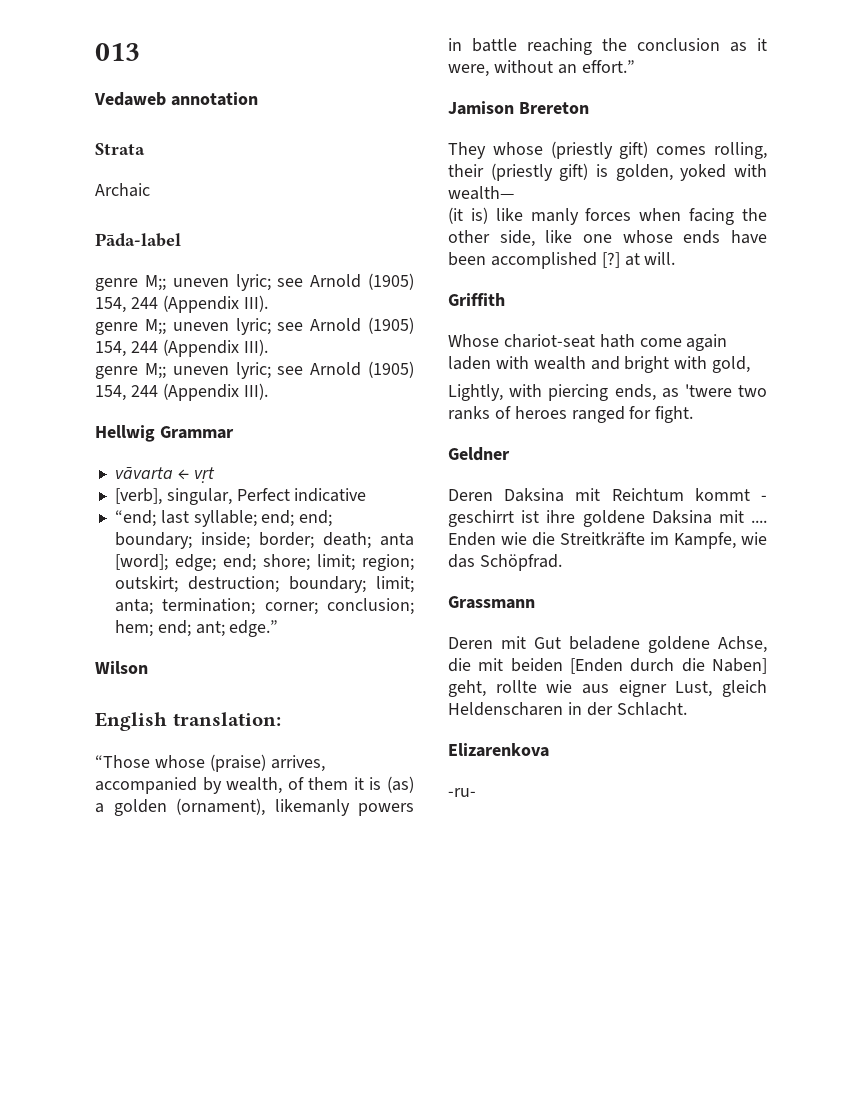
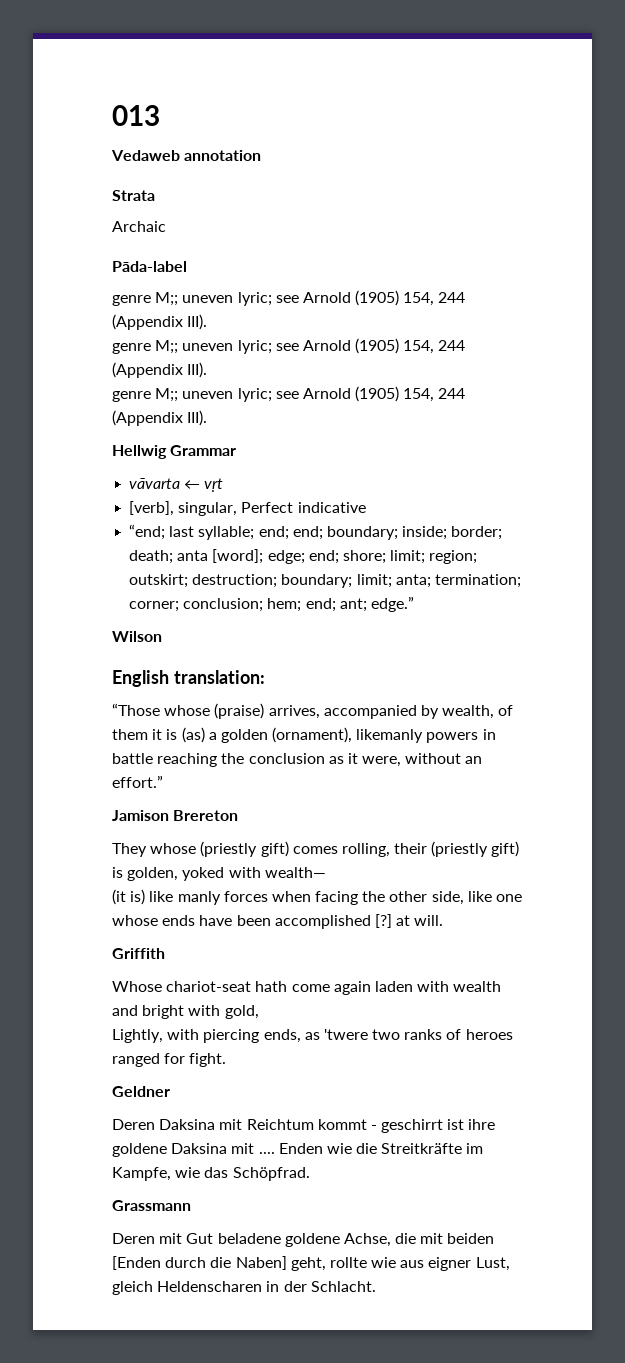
- Elizarenkova
- -ru-

